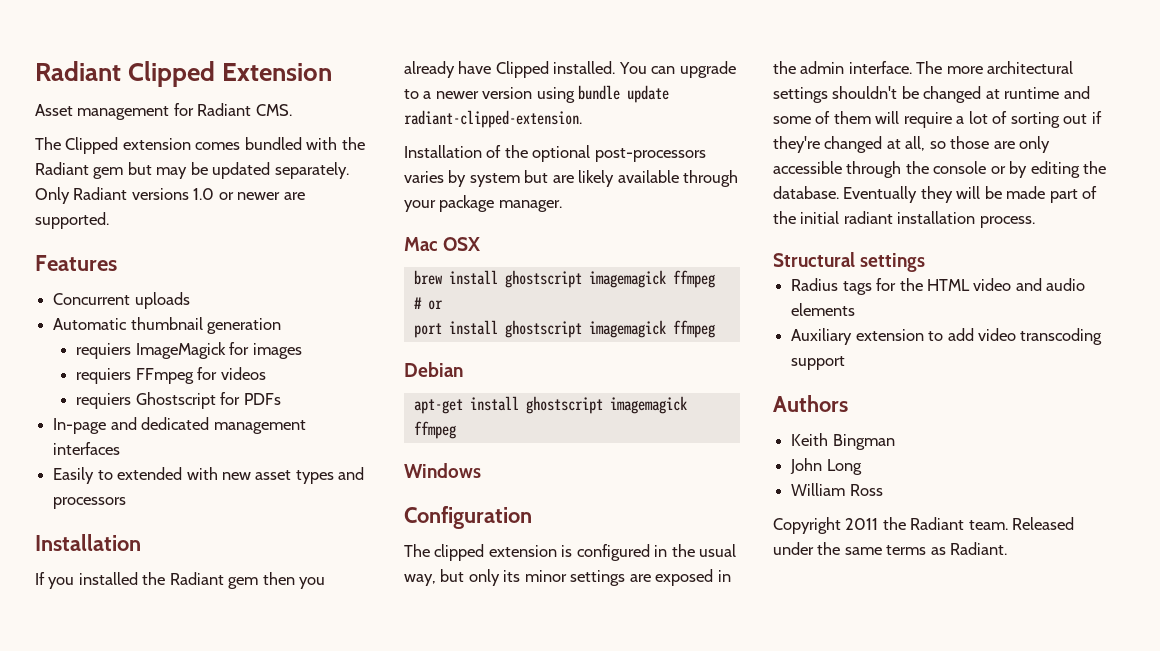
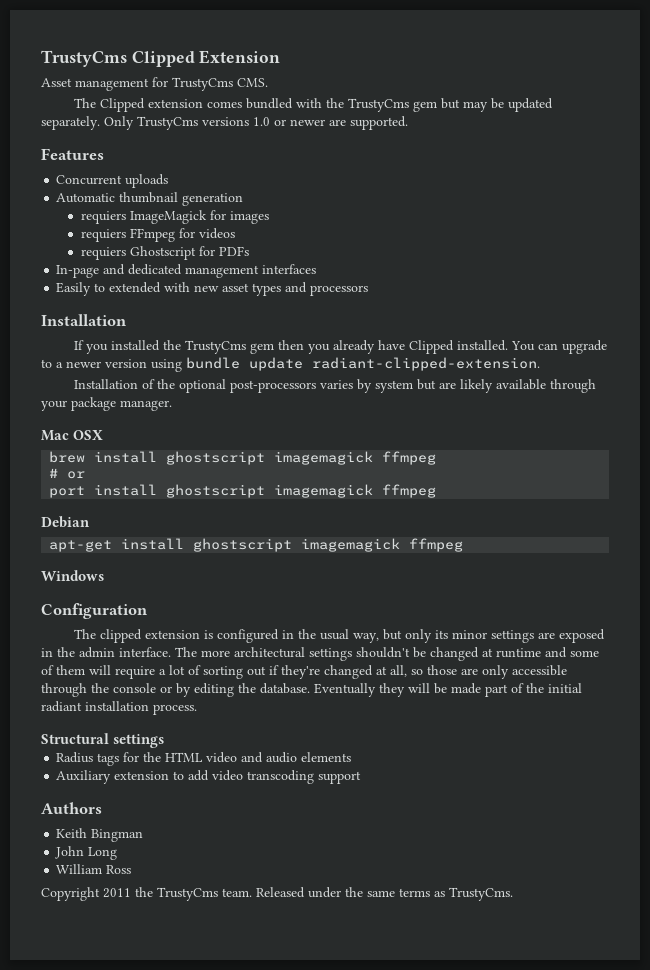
- Radiant Clipped Extension
+ TrustyCms Clipped Extension
- Asset management for Radiant CMS.
+ Asset management for TrustyCms CMS.
- The Clipped extension comes bundled with the Radiant gem but may be updated separately.
+ The Clipped extension comes bundled with the TrustyCms gem but may be updated separately.
- Only Radiant versions 1.0 or newer are supported.
+ Only TrustyCms versions 1.0 or newer are supported.
- If you installed the Radiant gem then you already have Clipped installed.
+ If you installed the TrustyCms gem then you already have Clipped installed.
- Copyright 2011 the Radiant team.
+ Copyright 2011 the TrustyCms team.
- Released under the same terms as Radiant.
+ Released under the same terms as TrustyCms.

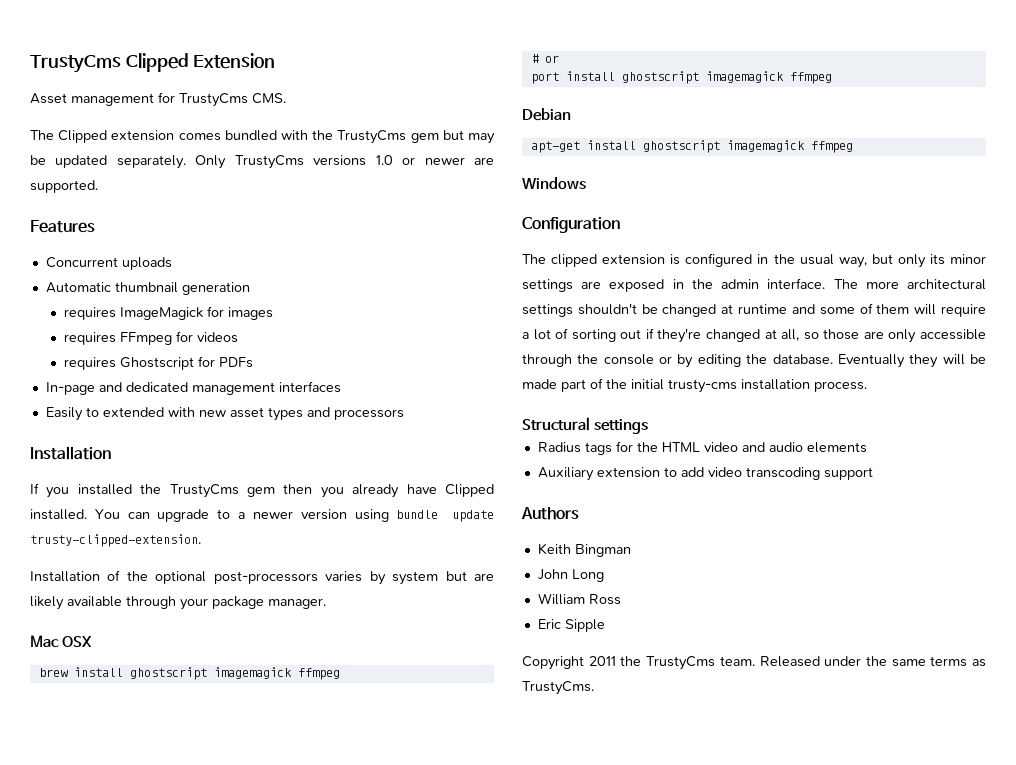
- requiers ImageMagick for images
+ requires ImageMagick for images
- requiers FFmpeg for videos
+ requires FFmpeg for videos
- requiers Ghostscript for PDFs
+ requires Ghostscript for PDFs
- You can upgrade to a newer version using bundle update radiant-clipped-extension.
+ You can upgrade to a newer version using bundle update trusty-clipped-extension.
- Eventually they will be made part of the initial radiant installation process.
+ Eventually they will be made part of the initial trusty-cms installation process.
+ Eric Sipple

